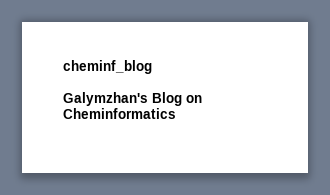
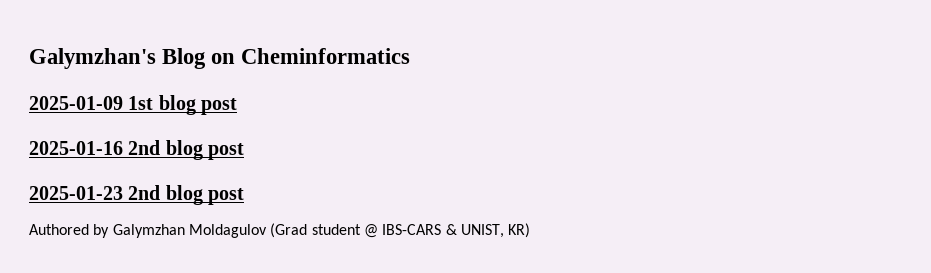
- cheminf_blog
+ 2025-01-09 1st blog post
+ 2025-01-16 2nd blog post
+ 2025-01-23 2nd blog post
+ Authored by Galymzhan Moldagulov (Grad student @ IBS-CARS & UNIST, KR)

